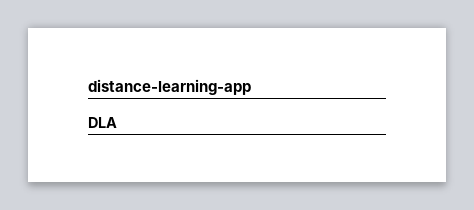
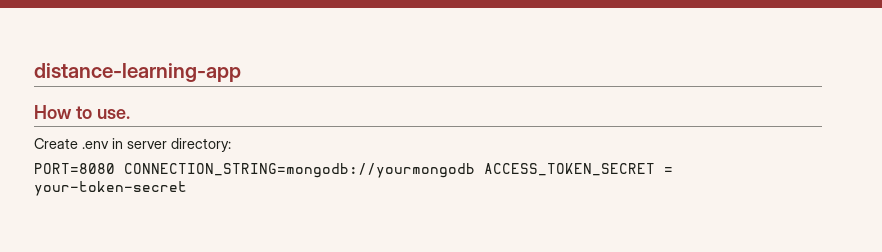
- DLA
+ How to use.
+ Create .env in server directory:
+ PORT=8080 CONNECTION_STRING=mongodb://yourmongodb ACCESS_TOKEN_SECRET = your-token-secret

